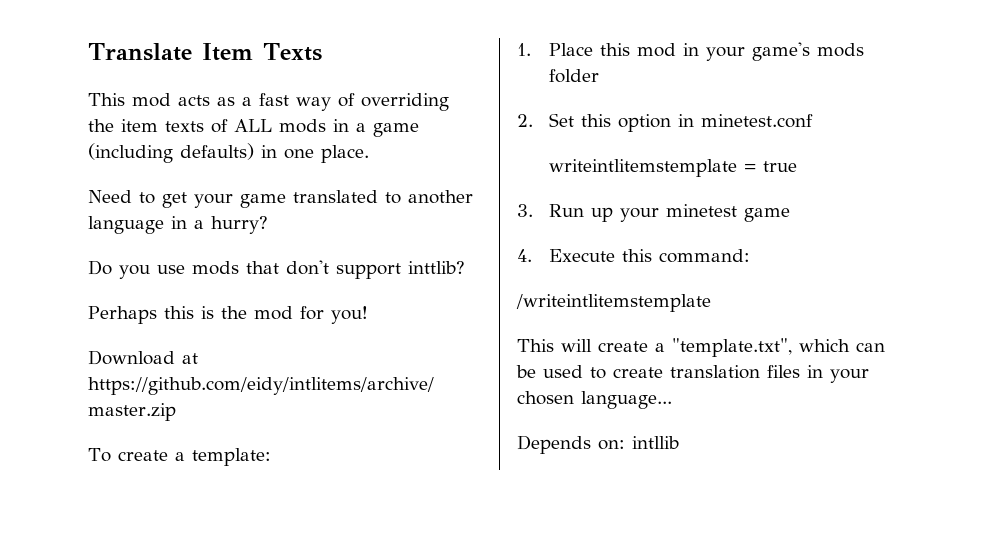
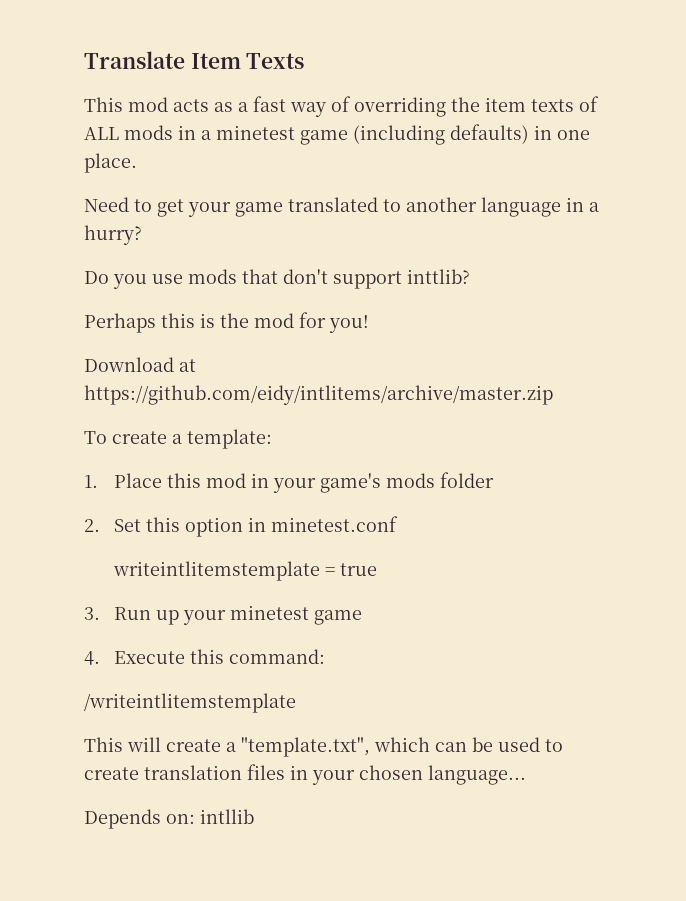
- This mod acts as a fast way of overriding the item texts of ALL mods in a game (including defaults) in one place.
+ This mod acts as a fast way of overriding the item texts of ALL mods in a minetest game (including defaults) in one place.

